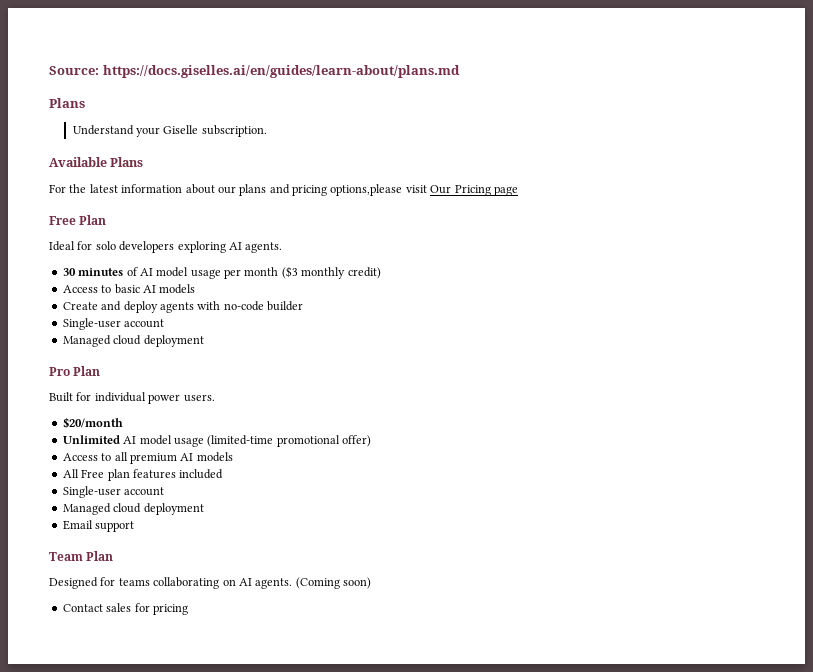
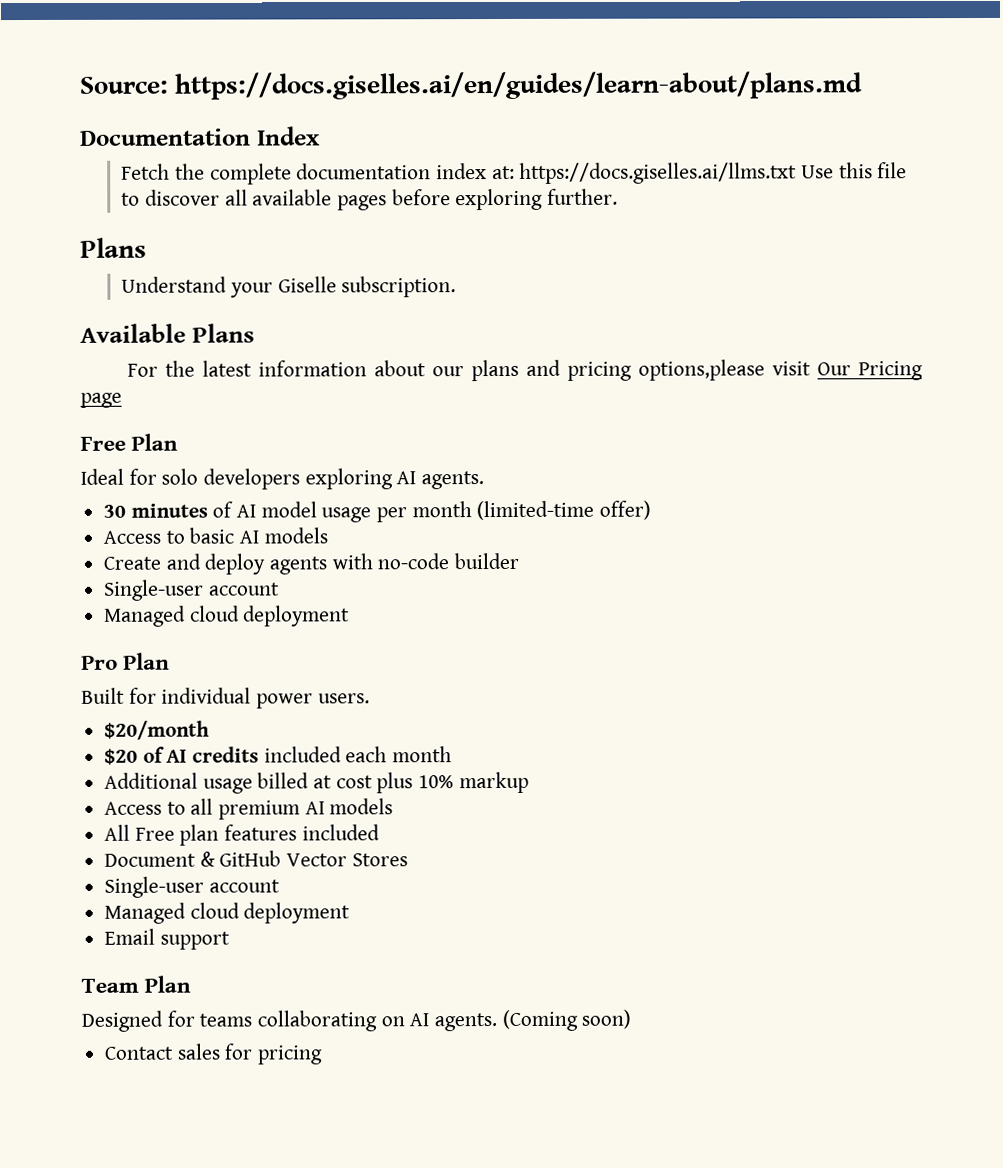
+ Documentation Index
+ Fetch the complete documentation index at: https://docs.giselles.ai/llms.txt Use this file to discover all available pages before exploring further.
- 30 minutes of AI model usage per month ($3 monthly credit)
+ 30 minutes of AI model usage per month (limited-time offer)
- Unlimited AI model usage (limited-time promotional offer)
+ $20 of AI credits included each month
+ Additional usage billed at cost plus 10% markup
+ Document & GitHub Vector Stores

